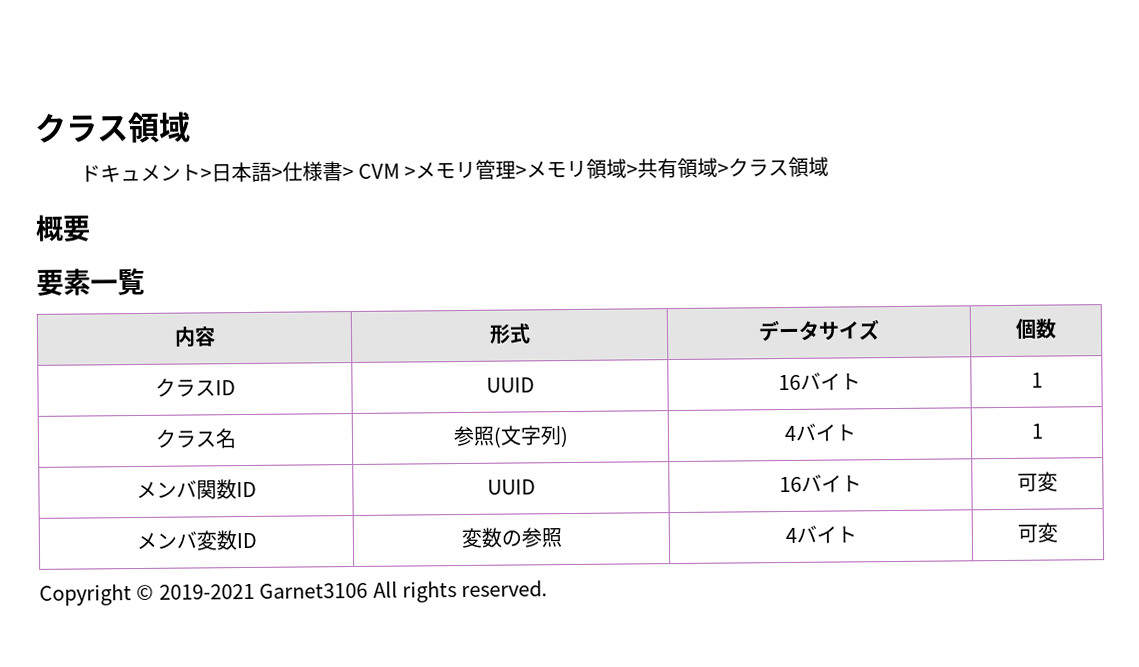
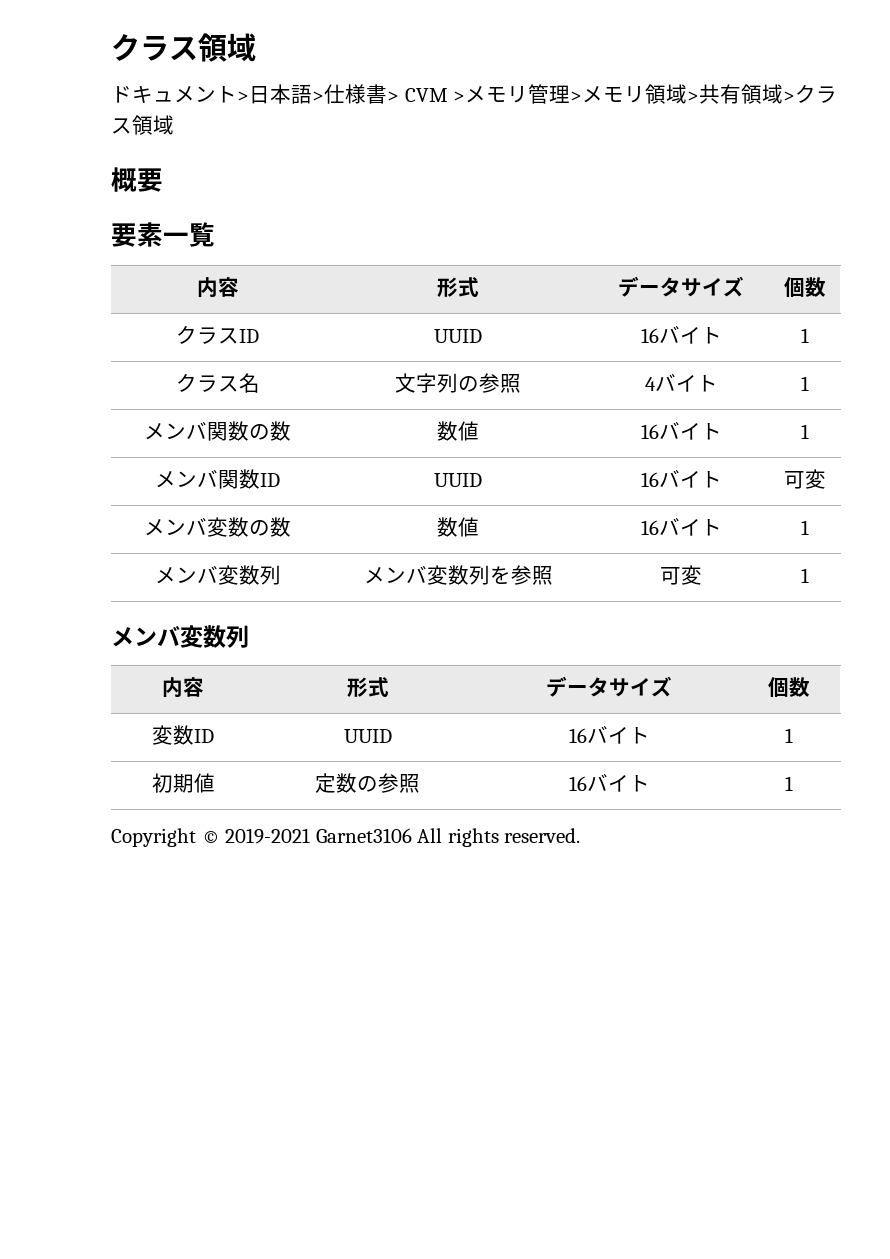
- クラス名 | 参照(文字列) | 4バイト | 1
+ クラス名 | 文字列の参照 | 4バイト | 1
+ メンバ関数の数 | 数値 | 16バイト | 1
- メンバ変数ID | 変数の参照 | 4バイト | 可変
+ メンバ変数の数 | 数値 | 16バイト | 1
+ メンバ変数列 | メンバ変数列を参照 | 可変 | 1
+ メンバ変数列
+ 内容 | 形式 | データサイズ | 個数
+ 変数ID | UUID | 16バイト | 1
+ 初期値 | 定数の参照 | 16バイト | 1

